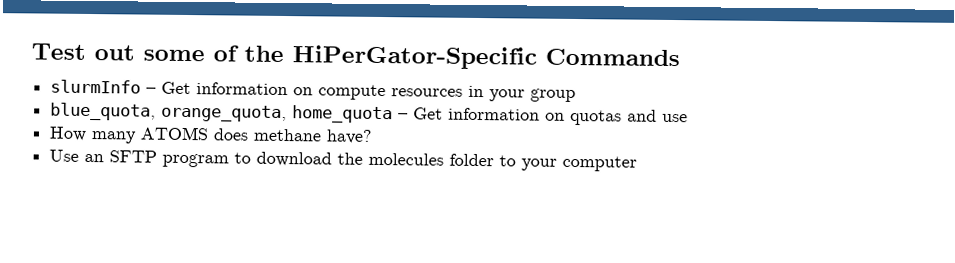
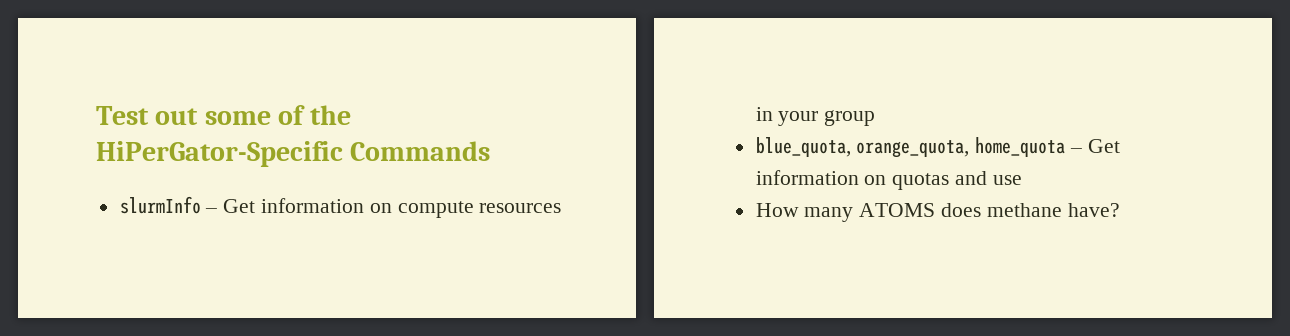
- Use an SFTP program to download the molecules folder to your computer

